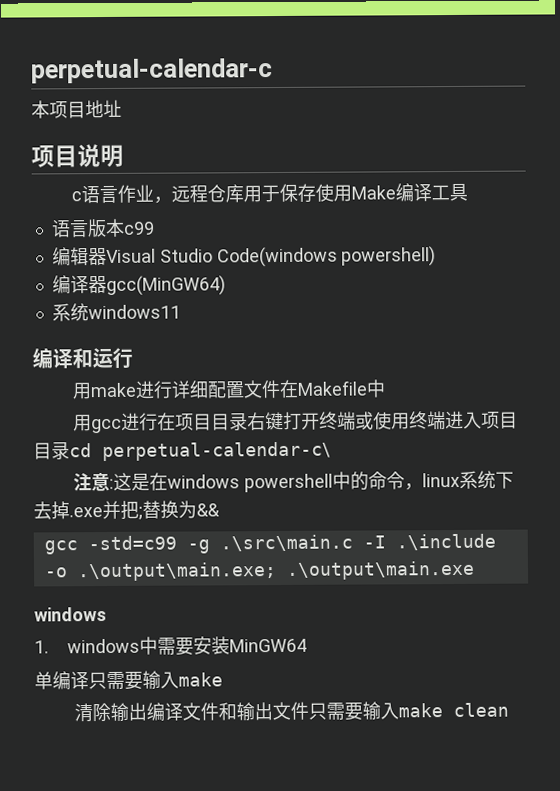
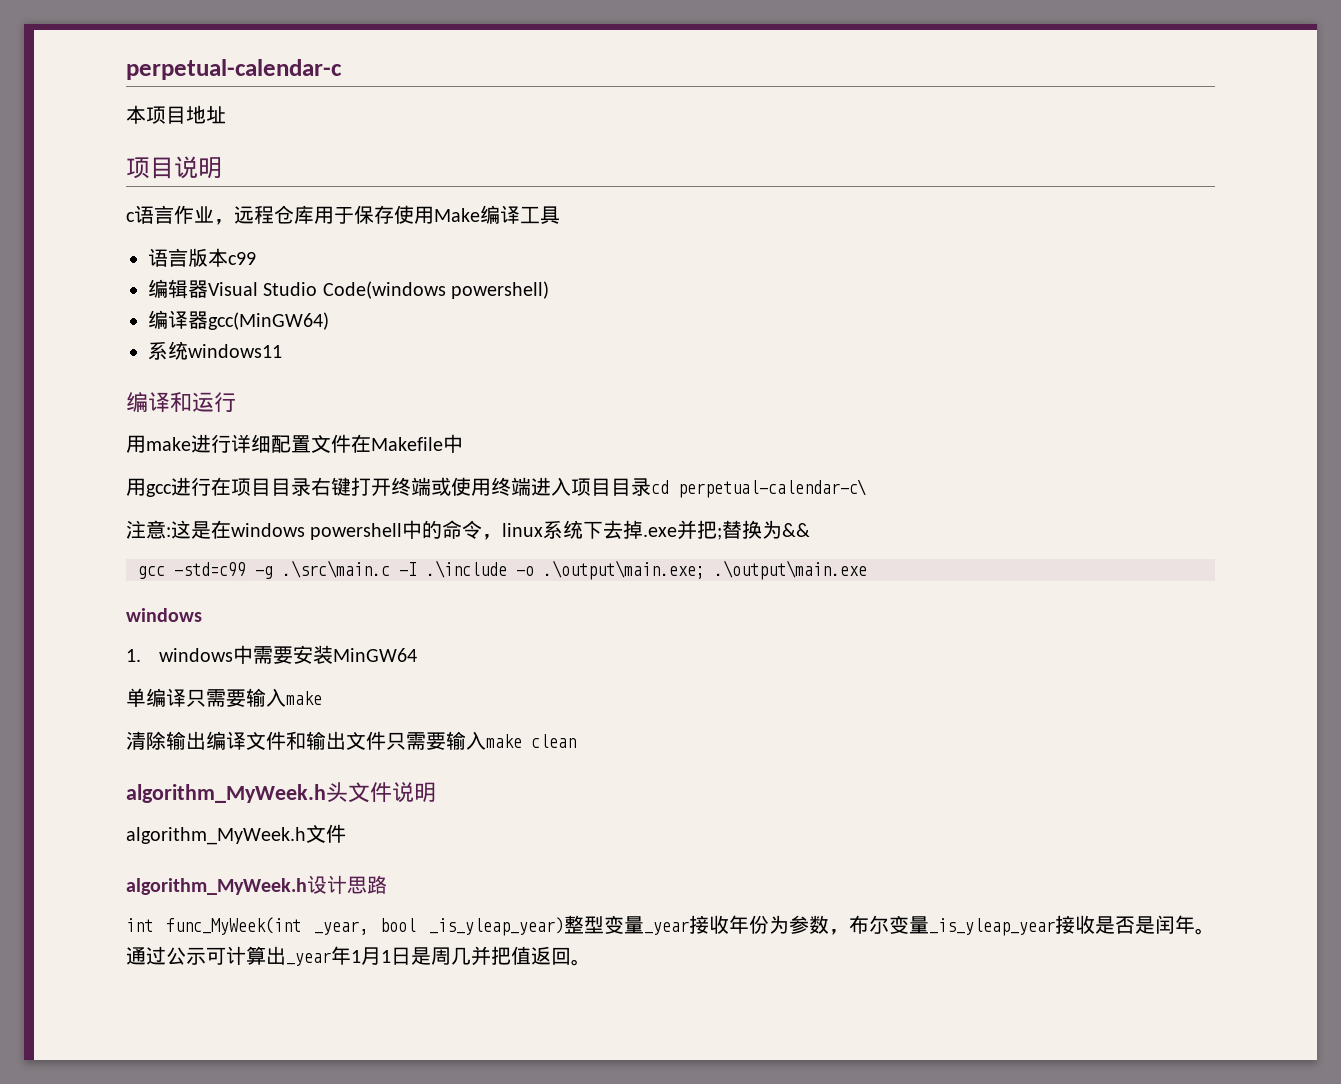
+ algorithm_MyWeek.h头文件说明
+ algorithm_MyWeek.h文件
+ algorithm_MyWeek.h设计思路
+ int func_MyWeek(int _year, bool _is_yleap_year)整型变量_year接收年份为参数，布尔变量_is_yleap_year接收是否是闰年。通过公示可计算出_year年1月1日是周几并把值返回。

